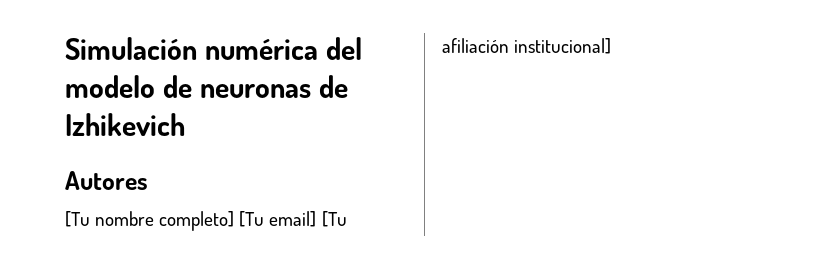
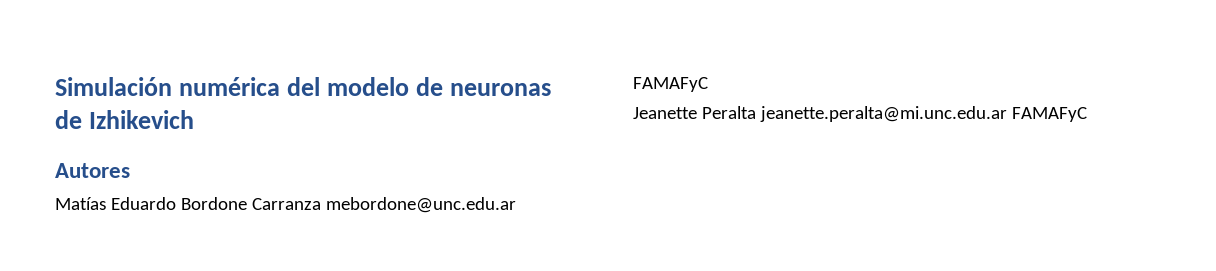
- [Tu nombre completo] [Tu email] [Tu afiliación institucional]
+ Matías Eduardo Bordone Carranza mebordone@unc.edu.ar FAMAFyC
+ Jeanette Peralta jeanette.peralta@mi.unc.edu.ar FAMAFyC

